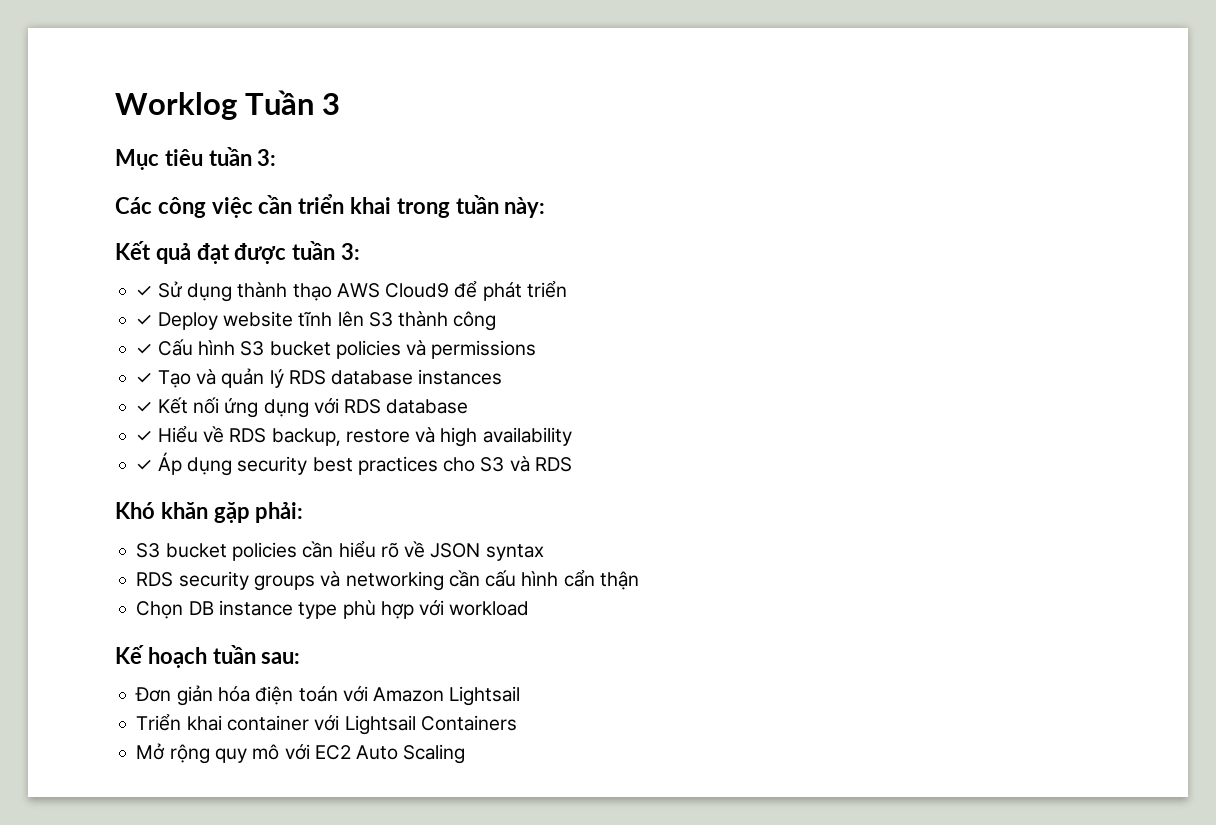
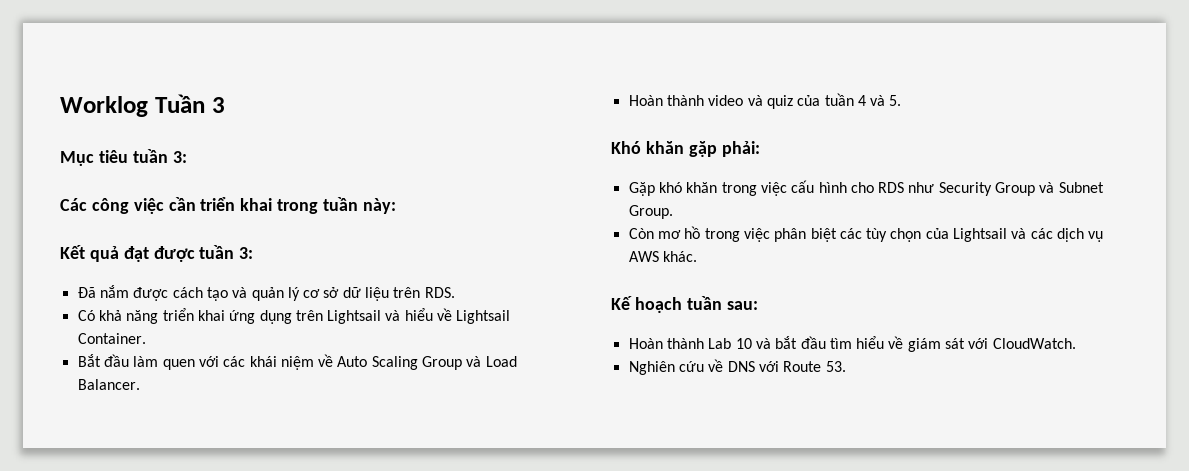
- ✓ Sử dụng thành thạo AWS Cloud9 để phát triển
- ✓ Deploy website tĩnh lên S3 thành công
- ✓ Cấu hình S3 bucket policies và permissions
- ✓ Tạo và quản lý RDS database instances
- ✓ Kết nối ứng dụng với RDS database
- ✓ Hiểu về RDS backup, restore và high availability
- ✓ Áp dụng security best practices cho S3 và RDS
+ Đã nắm được cách tạo và quản lý cơ sở dữ liệu trên RDS.
+ Có khả năng triển khai ứng dụng trên Lightsail và hiểu về Lightsail Container.
+ Bắt đầu làm quen với các khái niệm về Auto Scaling Group và Load Balancer.
+ Hoàn thành video và quiz của tuần 4 và 5.
  Khó khăn gặp phải:
- S3 bucket policies cần hiểu rõ về JSON syntax
- RDS security groups và networking cần cấu hình cẩn thận
- Chọn DB instance type phù hợp với workload
+ Gặp khó khăn trong việc cấu hình cho RDS như Security Group và Subnet Group.
+ Còn mơ hồ trong việc phân biệt các tùy chọn của Lightsail và các dịch vụ AWS khác.
  Kế hoạch tuần sau:
- Đơn giản hóa điện toán với Amazon Lightsail
- Triển khai container với Lightsail Containers
- Mở rộng quy mô với EC2 Auto Scaling
+ Hoàn thành Lab 10 và bắt đầu tìm hiểu về giám sát với CloudWatch.
+ Nghiên cứu về DNS với Route 53.

